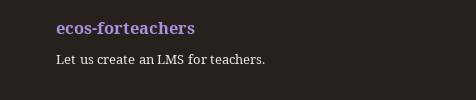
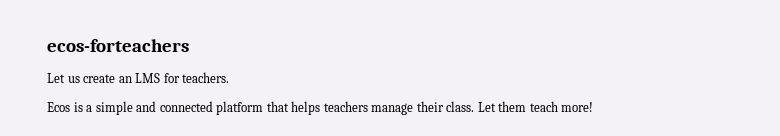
+ Ecos is a simple and connected platform that helps teachers manage their class. Let them teach more!

